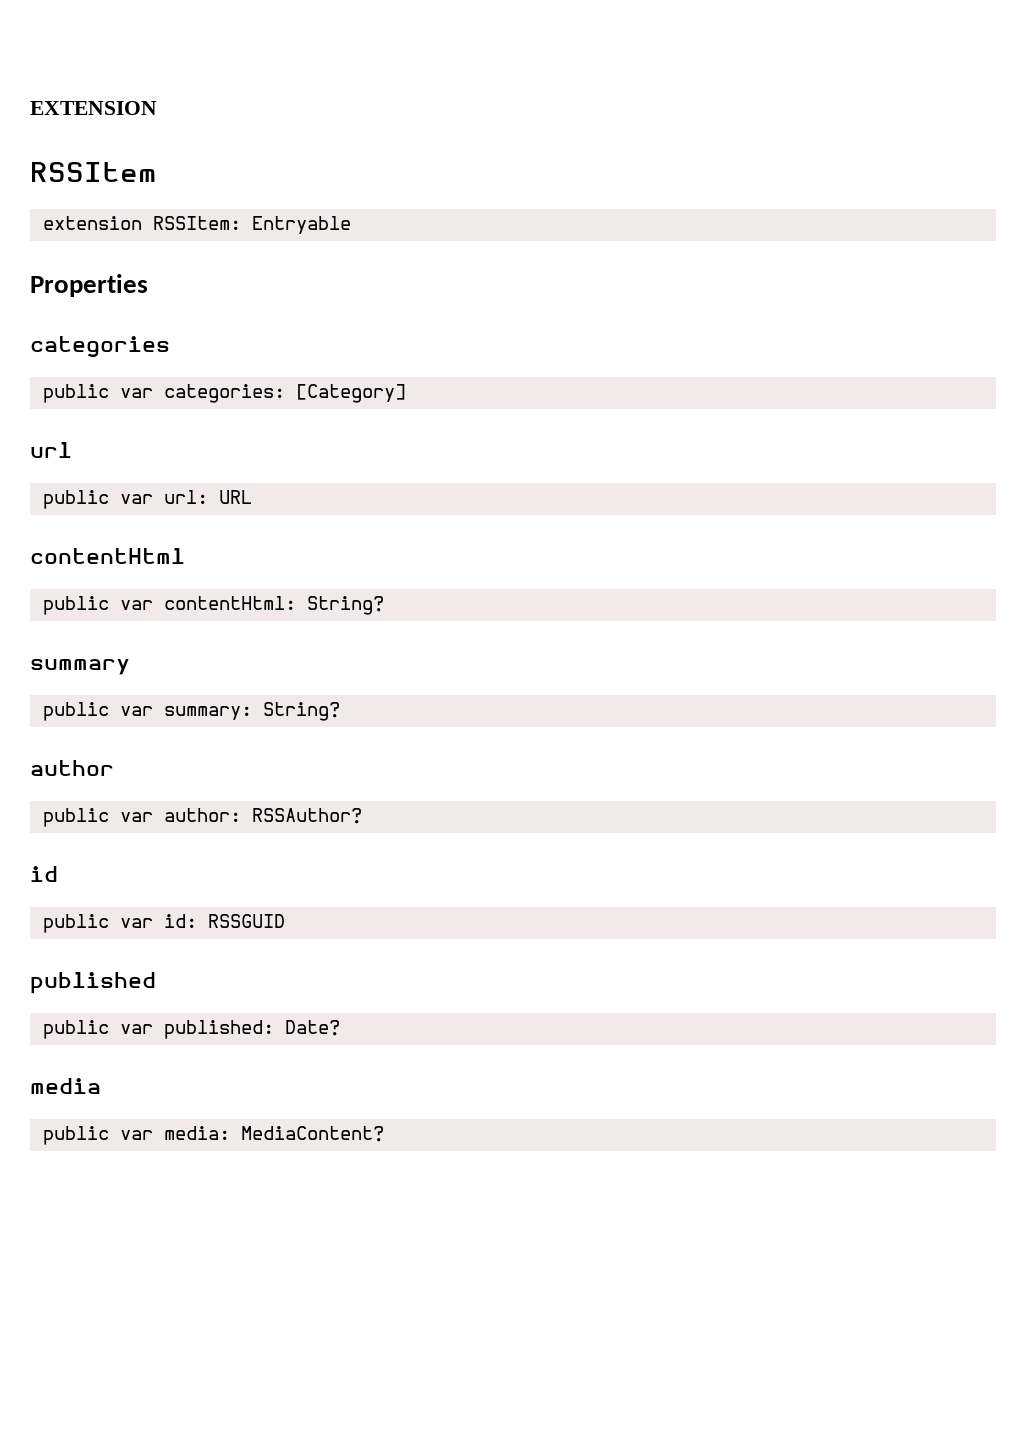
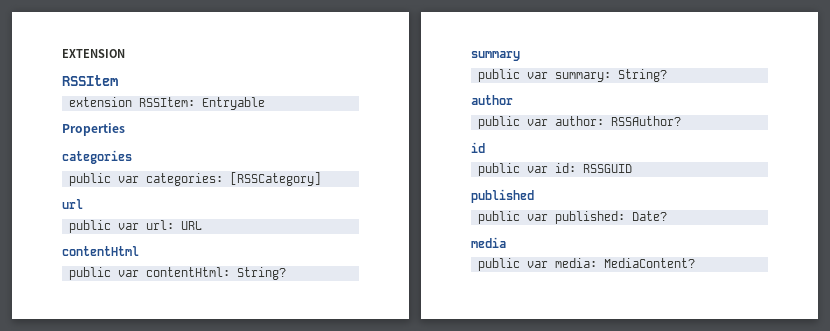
- public var categories: [Category]
+ public var categories: [RSSCategory]

